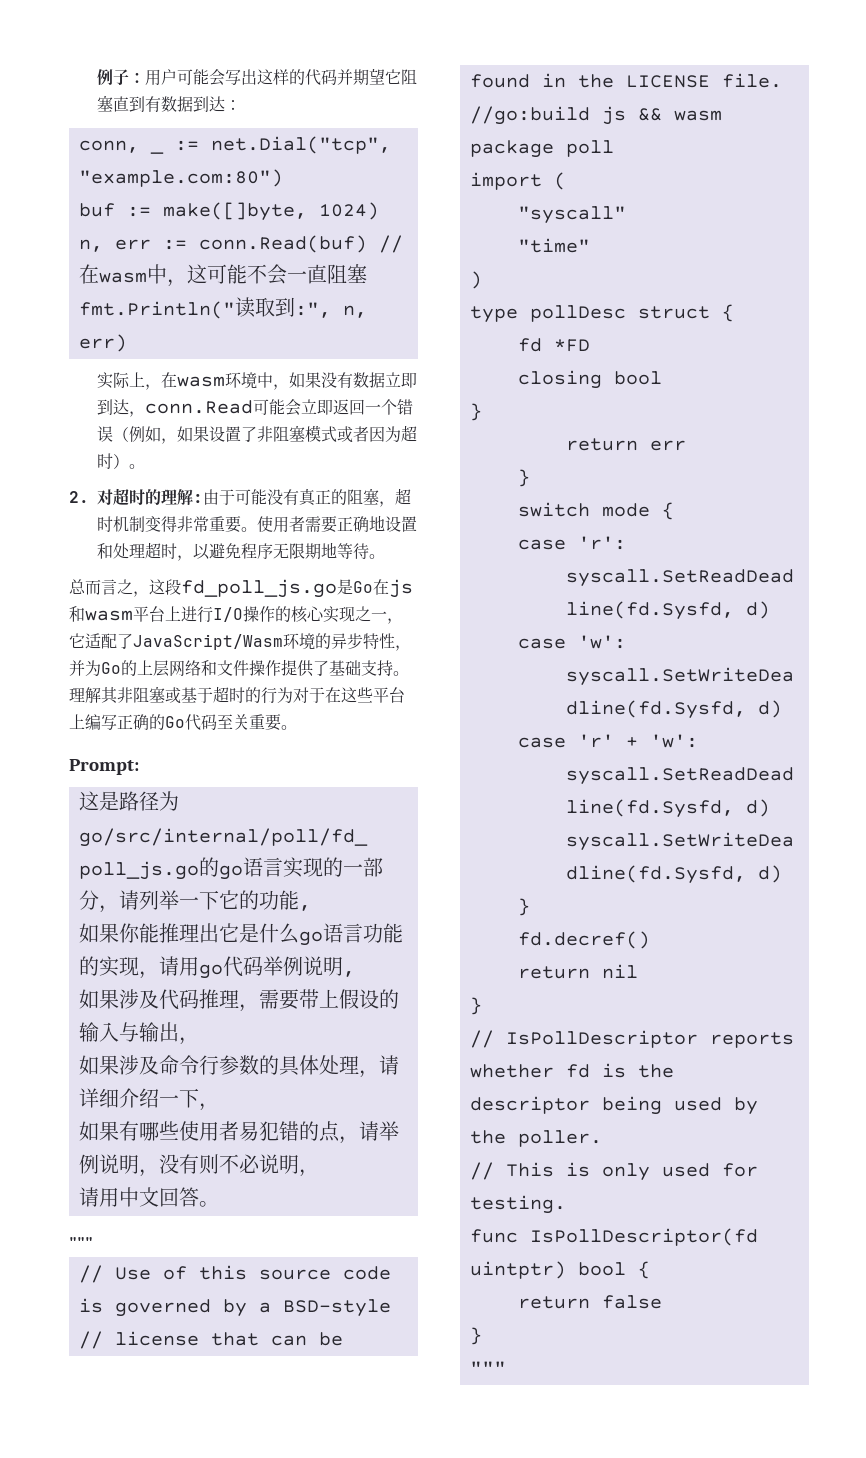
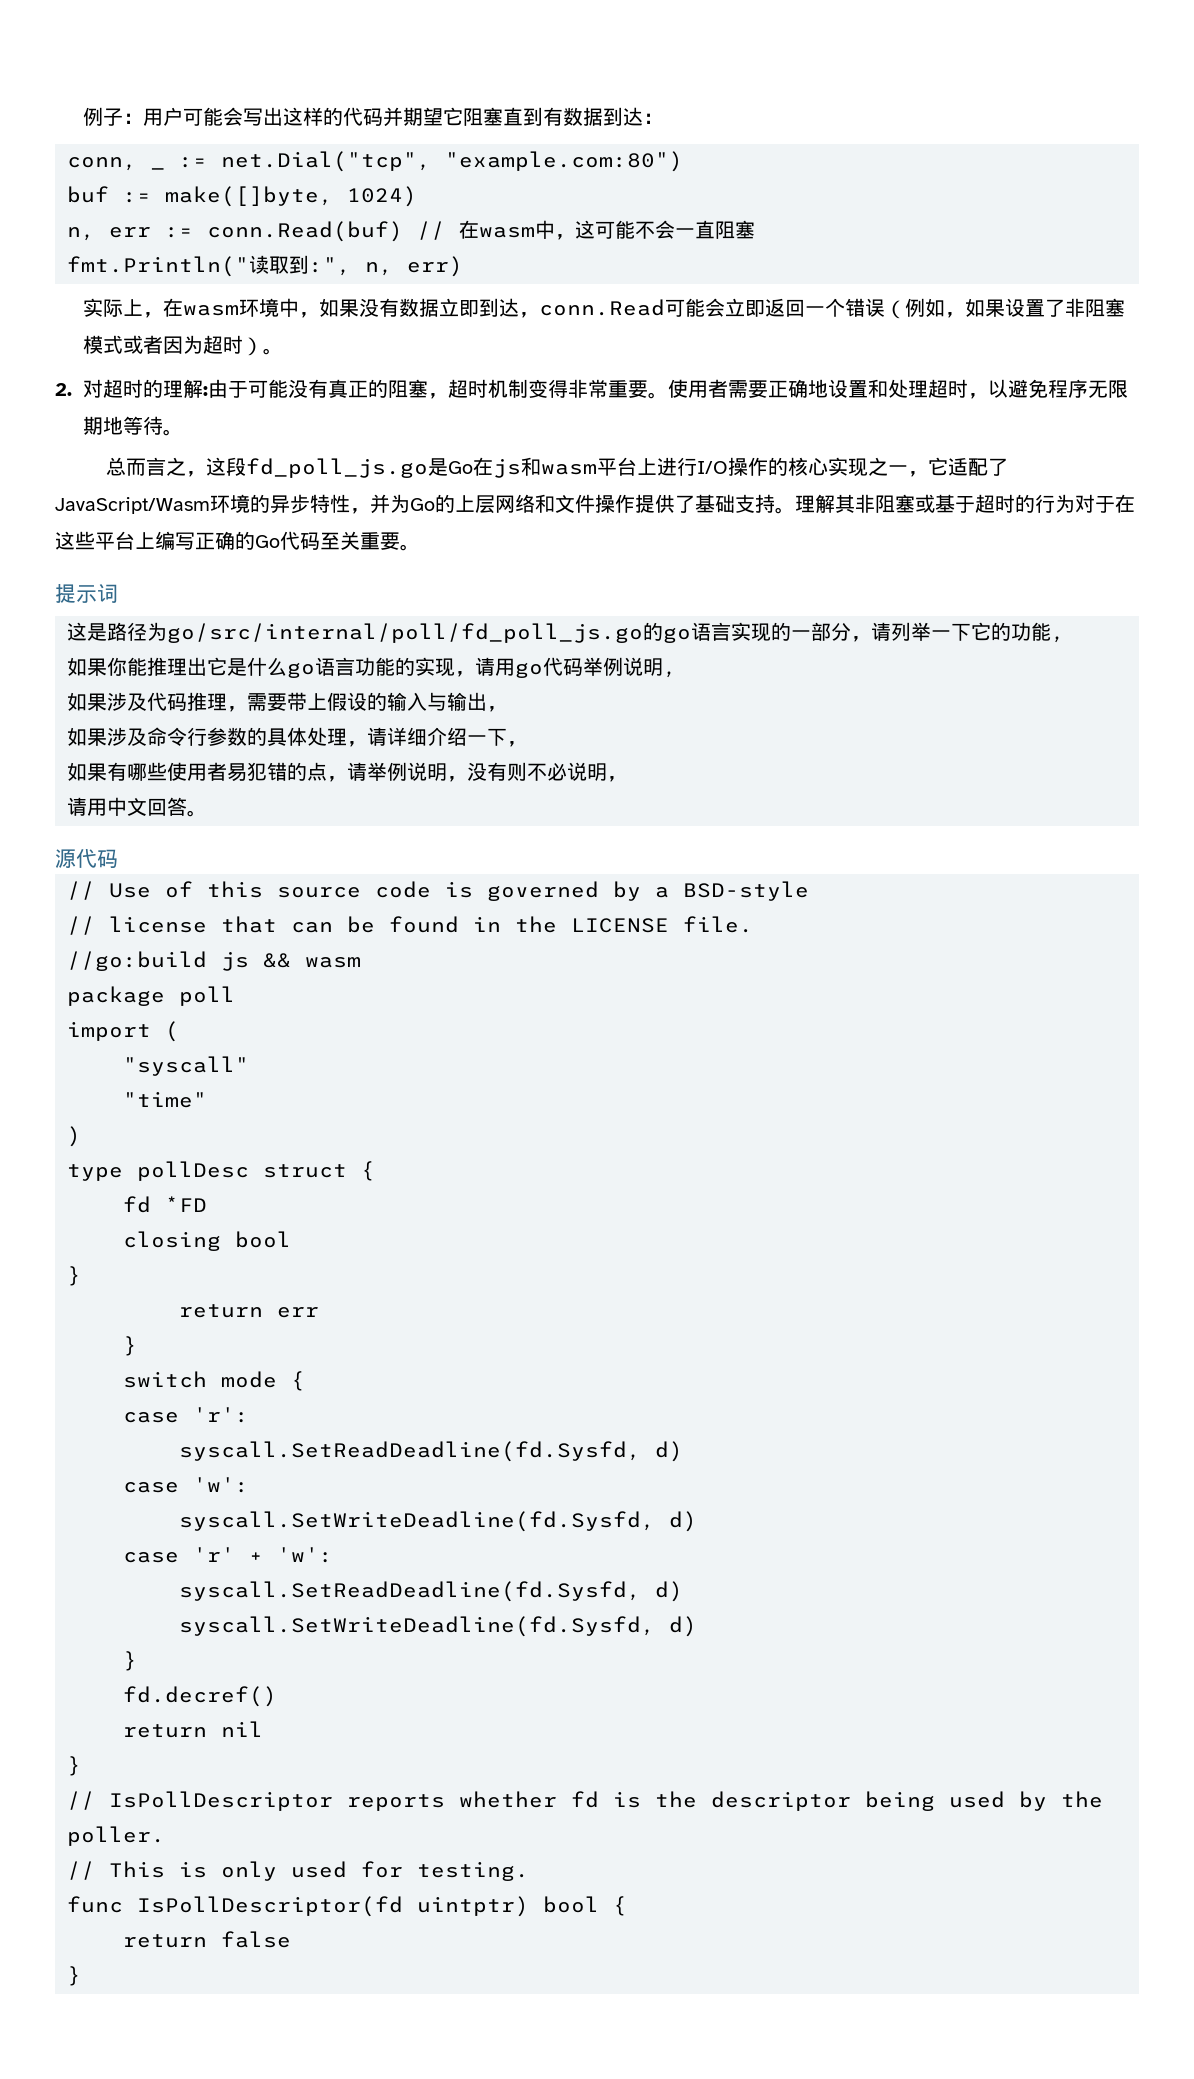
- Prompt:
+ 提示词
  请用中文回答。
- """
+ 源代码
  return false
  }
- """

